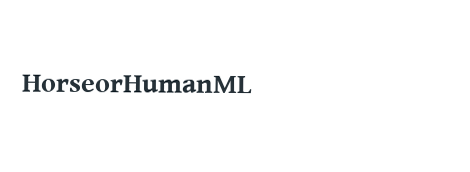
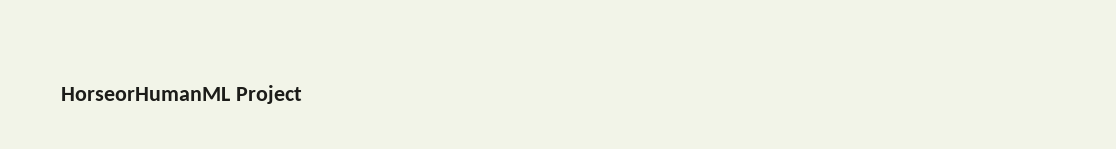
- HorseorHumanML
+ HorseorHumanML Project

